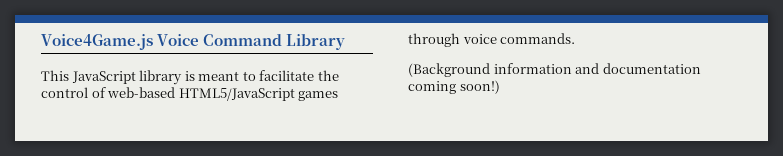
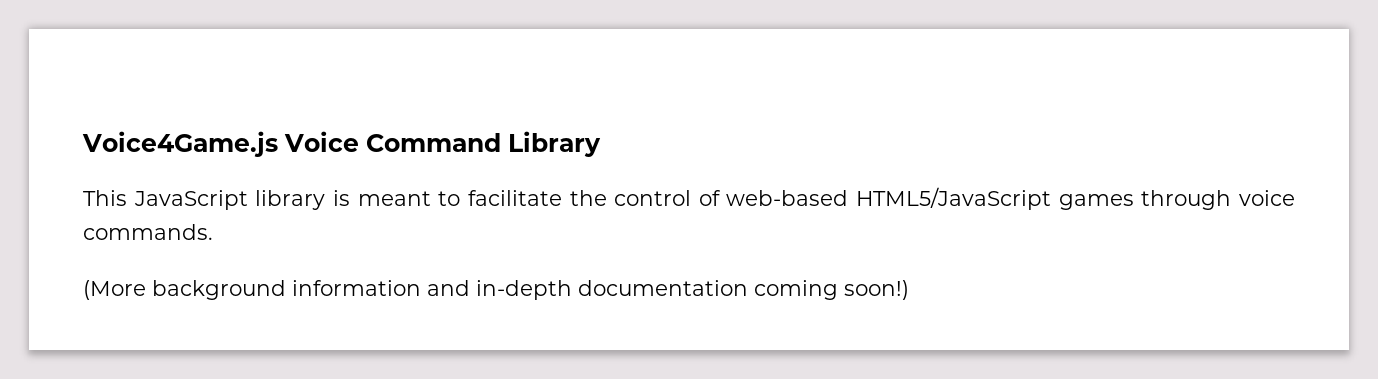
- (Background information and documentation coming soon!)
+ (More background information and in-depth documentation coming soon!)

